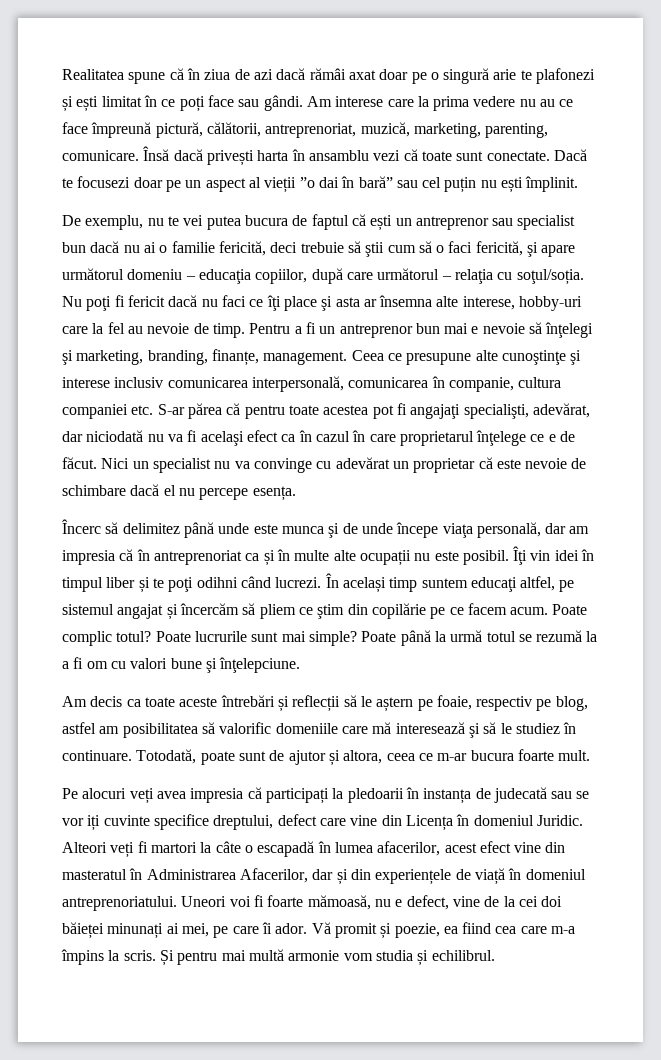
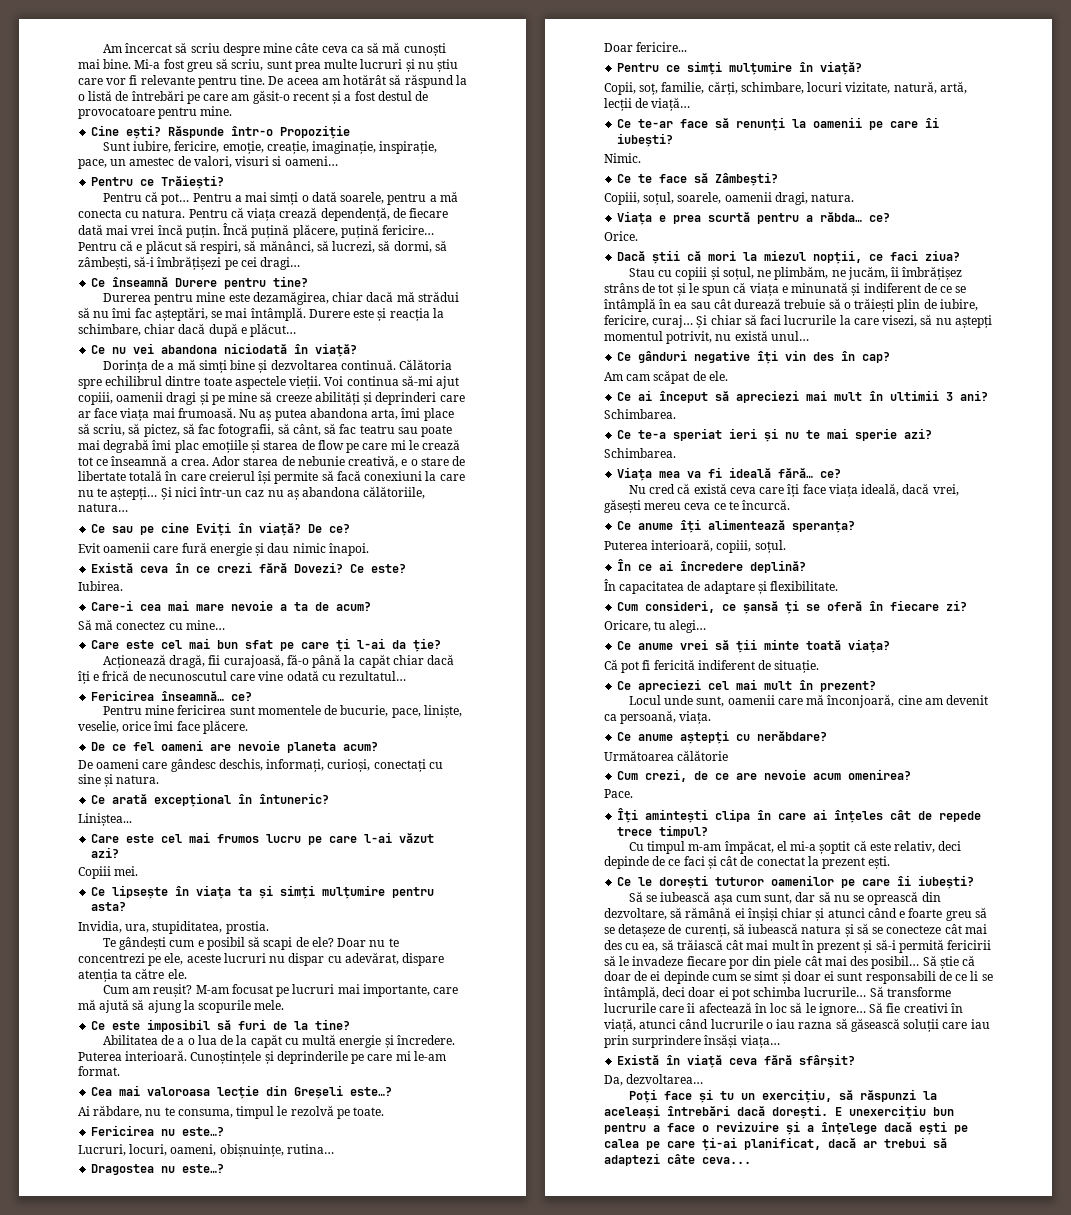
- Realitatea spune că în ziua de azi dacă rămâi axat doar pe o singură arie te plafonezi și ești limitat în ce poți face sau gândi. Am interese care la prima vedere nu au ce face împreună pictură, călătorii, antreprenoriat, muzică, marketing, parenting, comunicare. Însă dacă privești harta în ansamblu vezi că toate sunt conectate. Dacă te focusezi doar pe un aspect al vieții ”o dai în bară” sau cel puțin nu ești împlinit.
- De exemplu, nu te vei putea bucura de faptul că ești un antreprenor sau specialist bun dacă nu ai o familie fericită, deci trebuie să ştii cum să o faci fericită, şi apare următorul domeniu – educaţia copiilor, după care următorul – relaţia cu soţul/soția. Nu poţi fi fericit dacă nu faci ce îţi place şi asta ar însemna alte interese, hobby-uri care la fel au nevoie de timp. Pentru a fi un antreprenor bun mai e nevoie să înţelegi şi marketing, branding, finanțe, management. Ceea ce presupune alte cunoştinţe şi interese inclusiv comunicarea interpersonală, comunicarea în companie, cultura companiei etc. S-ar părea că pentru toate acestea pot fi angajaţi specialişti, adevărat, dar niciodată nu va fi acelaşi efect ca în cazul în care proprietarul înţelege ce e de făcut. Nici un specialist nu va convinge cu adevărat un proprietar că este nevoie de schimbare dacă el nu percepe esența.
- Încerc să delimitez până unde este munca şi de unde începe viaţa personală, dar am impresia că în antreprenoriat ca și în multe alte ocupații nu este posibil. Îţi vin idei în timpul liber și te poţi odihni când lucrezi. În același timp suntem educaţi altfel, pe sistemul angajat și încercăm să pliem ce ştim din copilărie pe ce facem acum. Poate complic totul? Poate lucrurile sunt mai simple? Poate până la urmă totul se rezumă la a fi om cu valori bune şi înţelepciune.
- Am decis ca toate aceste întrebări și reflecții să le aștern pe foaie, respectiv pe blog, astfel am posibilitatea să valorific domeniile care mă interesează şi să le studiez în continuare. Totodată, poate sunt de ajutor și altora, ceea ce m-ar bucura foarte mult.
- Pe alocuri veți avea impresia că participați la pledoarii în instanța de judecată sau se vor iți cuvinte specifice dreptului, defect care vine din Licența în domeniul Juridic. Alteori veți fi martori la câte o escapadă în lumea afacerilor, acest efect vine din masteratul în Administrarea Afacerilor, dar și din experiențele de viață în domeniul antreprenoriatului. Uneori voi fi foarte mămoasă, nu e defect, vine de la cei doi băieței minunați ai mei, pe care îi ador. Vă promit și poezie, ea fiind cea care m-a împins la scris. Și pentru mai multă armonie vom studia și echilibrul.
+ Am încercat să scriu despre mine câte ceva ca să mă cunoști mai bine. Mi-a fost greu să scriu, sunt prea multe lucruri și nu știu care vor fi relevante pentru tine. De aceea am hotărât să răspund la o listă de întrebări pe care am găsit-o recent și a fost destul de provocatoare pentru mine.
+ Cine ești? Răspunde într-o Propoziție
+ Sunt iubire, fericire, emoție, creație, imaginație, inspirație, pace, un amestec de valori, visuri si oameni…
+ Pentru ce Trăiești?
+ Pentru că pot… Pentru a mai simți o dată soarele, pentru a mă conecta cu natura. Pentru că viața crează dependență, de fiecare dată mai vrei încă puțin. Încă puțină plăcere, puțină fericire… Pentru că e plăcut să respiri, să mănânci, să lucrezi, să dormi, să zâmbești, să-i îmbrățișezi pe cei dragi…
+ Ce înseamnă Durere pentru tine?
+ Durerea pentru mine este dezamăgirea, chiar dacă mă strădui să nu îmi fac așteptări, se mai întâmplă. Durere este și reacția la schimbare, chiar dacă după e plăcut…
+ Ce nu vei abandona niciodată în viață?
+ Dorința de a mă simți bine și dezvoltarea continuă. Călătoria spre echilibrul dintre toate aspectele vieții. Voi continua să-mi ajut copiii, oamenii dragi și pe mine să creeze abilități și deprinderi care ar face viața mai frumoasă. Nu aș putea abandona arta, îmi place să scriu, să pictez, să fac fotografii, să cânt, să fac teatru sau poate mai degrabă îmi plac emoțiile și starea de flow pe care mi le crează tot ce înseamnă a crea. Ador starea de nebunie creativă, e o stare de libertate totală în care creierul își permite să facă conexiuni la care nu te aștepți… Și nici într-un caz nu aș abandona călătoriile, natura…
+ Ce sau pe cine Eviți în viață? De ce?
+ Evit oamenii care fură energie și dau nimic înapoi.
+ Există ceva în ce crezi fără Dovezi? Ce este?
+ Iubirea.
+ Care-i cea mai mare nevoie a ta de acum?
+ Să mă conectez cu mine…
+ Care este cel mai bun sfat pe care ți l-ai da ție?
+ Acționează dragă, fii curajoasă, fă-o până la capăt chiar dacă îți e frică de necunoscutul care vine odată cu rezultatul…
+ Fericirea înseamnă… ce?
+ Pentru mine fericirea sunt momentele de bucurie, pace, liniște, veselie, orice îmi face plăcere.
+ De ce fel oameni are nevoie planeta acum?
+ De oameni care gândesc deschis, informați, curioși, conectați cu sine și natura.
+ Ce arată excepțional în întuneric?
+ Liniștea...
+ Care este cel mai frumos lucru pe care l-ai văzut azi?
+ Copiii mei.
+ Ce lipsește în viața ta și simți mulțumire pentru asta?
+ Invidia, ura, stupiditatea, prostia.
+ Te gândești cum e posibil să scapi de ele? Doar nu te concentrezi pe ele, aceste lucruri nu dispar cu adevărat, dispare atenția ta către ele.
+ Cum am reușit? M-am focusat pe lucruri mai importante, care mă ajută să ajung la scopurile mele.
+ Ce este imposibil să furi de la tine?
+ Abilitatea de a o lua de la capăt cu multă energie și încredere. Puterea interioară. Cunoștințele și deprinderile pe care mi le-am format.
+ Cea mai valoroasa lecție din Greșeli este…?
+ Ai răbdare, nu te consuma, timpul le rezolvă pe toate.
+ Fericirea nu este…?
+ Lucruri, locuri, oameni, obișnuințe, rutina…
+ Dragostea nu este…?
+ Doar fericire...
+ Pentru ce simți mulțumire în viață?
+ Copii, soț, familie, cărți, schimbare, locuri vizitate, natură, artă, lecții de viață…
+ Ce te-ar face să renunți la oamenii pe care îi iubești?
+ Nimic.
+ Ce te face să Zâmbești?
+ Copiii, soțul, soarele, oamenii dragi, natura.
+ Viața e prea scurtă pentru a răbda… ce?
+ Orice.
+ Dacă știi că mori la miezul nopții, ce faci ziua?
+ Stau cu copiii și soțul, ne plimbăm, ne jucăm, îi îmbrățișez strâns de tot și le spun că viața e minunată și indiferent de ce se întâmplă în ea sau cât durează trebuie să o trăiești plin de iubire, fericire, curaj… Și chiar să faci lucrurile la care visezi, să nu aștepți momentul potrivit, nu există unul…
+ Ce gânduri negative îți vin des în cap?
+ Am cam scăpat de ele.
+ Ce ai început să apreciezi mai mult în ultimii 3 ani?
+ Schimbarea.
+ Ce te-a speriat ieri și nu te mai sperie azi?
+ Schimbarea.
+ Viața mea va fi ideală fără… ce?
+ Nu cred că există ceva care îți face viața ideală, dacă vrei, găsești mereu ceva ce te încurcă.
+ Ce anume îți alimentează speranța?
+ Puterea interioară, copiii, soțul.
+ În ce ai încredere deplină?
+ În capacitatea de adaptare și flexibilitate.
+ Cum consideri, ce șansă ți se oferă în fiecare zi?
+ Oricare, tu alegi…
+ Ce anume vrei să ții minte toată viața?
+ Că pot fi fericită indiferent de situație.
+ Ce apreciezi cel mai mult în prezent?
+ Locul unde sunt, oamenii care mă înconjoară, cine am devenit ca persoană, viața.
+ Ce anume aștepți cu nerăbdare?
+ Următoarea călătorie
+ Cum crezi, de ce are nevoie acum omenirea?
+ Pace.
+ Îți amintești clipa în care ai înțeles cât de repede trece timpul?
+ Cu timpul m-am împăcat, el mi-a șoptit că este relativ, deci depinde de ce faci și cât de conectat la prezent ești.
+ Ce le dorești tuturor oamenilor pe care îi iubești?
+ Să se iubească așa cum sunt, dar să nu se oprească din dezvoltare, să rămână ei înșiși chiar și atunci când e foarte greu să se detașeze de curenți, să iubească natura și să se conecteze cât mai des cu ea, să trăiască cât mai mult în prezent și să-i permită fericirii să le invadeze fiecare por din piele cât mai des posibil… Să știe că doar de ei depinde cum se simt și doar ei sunt responsabili de ce li se întâmplă, deci doar ei pot schimba lucrurile… Să transforme lucrurile care îi afectează în loc să le ignore… Să fie creativi în viață, atunci când lucrurile o iau razna să găsească soluții care iau prin surprindere însăși viața…
+ Există în viață ceva fără sfârșit?
+ Da, dezvoltarea…
+ Poți face și tu un exercițiu, să răspunzi la aceleași întrebări dacă dorești. E unexercițiu bun pentru a face o revizuire și a înțelege dacă ești pe calea pe care ți-ai planificat, dacă ar trebui să adaptezi câte ceva...

